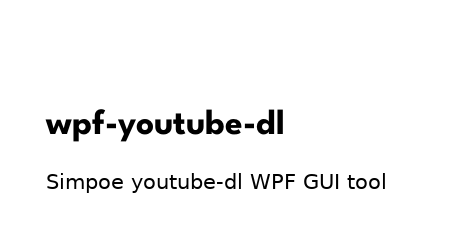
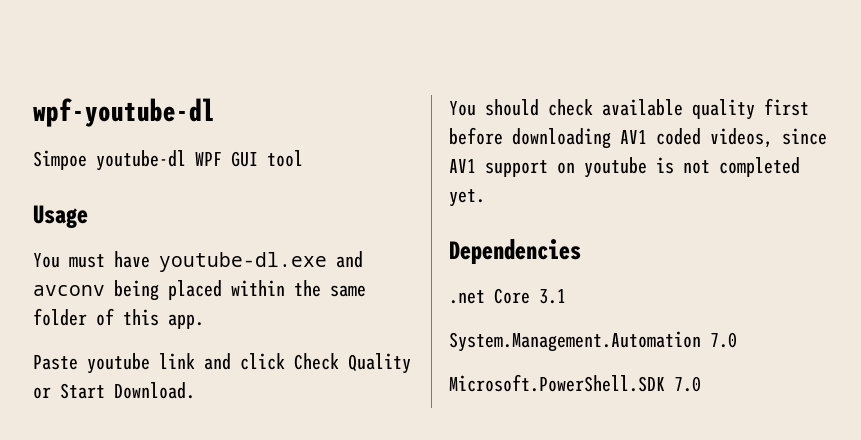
+ Usage
+ You must have youtube-dl.exe and avconv being placed within the same folder of this app.
+ Paste youtube link and click Check Quality or Start Download.
+ You should check available quality first before downloading AV1 coded videos, since AV1 support on youtube is not completed yet.
+ Dependencies
+ .net Core 3.1
+ System.Management.Automation 7.0
+ Microsoft.PowerShell.SDK 7.0

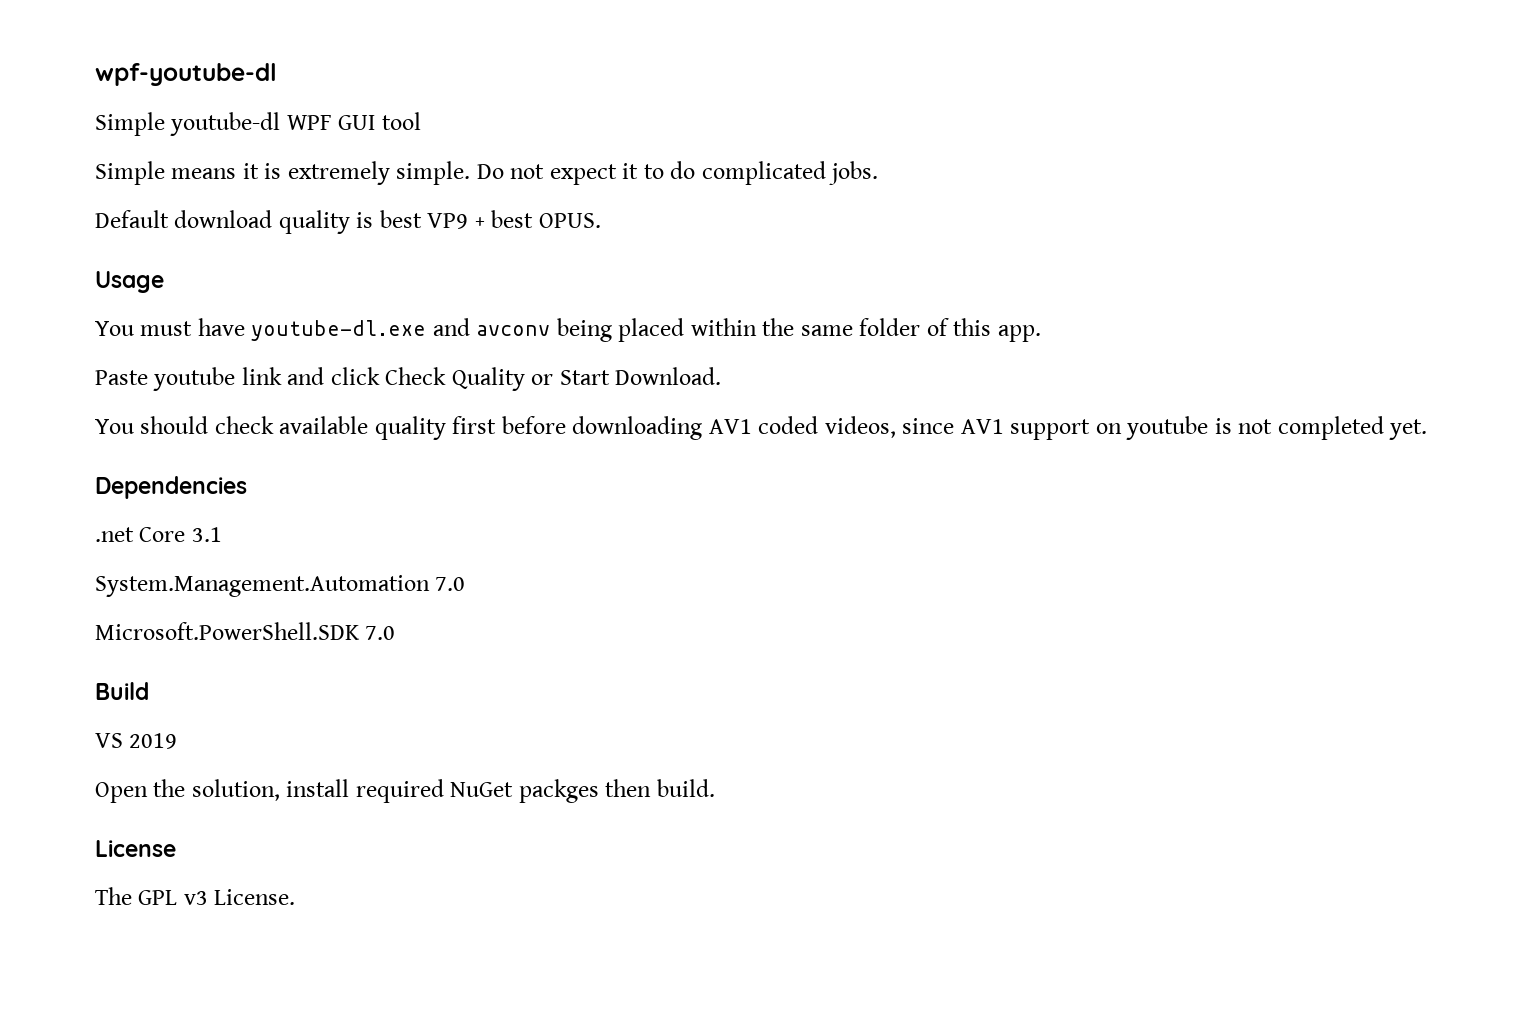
- Simpoe youtube-dl WPF GUI tool
+ Simple youtube-dl WPF GUI tool
+ Simple means it is extremely simple. Do not expect it to do complicated jobs.
+ Default download quality is best VP9 + best OPUS.
+ Build
+ VS 2019
+ Open the solution, install required NuGet packges then build.
+ License
+ The GPL v3 License.

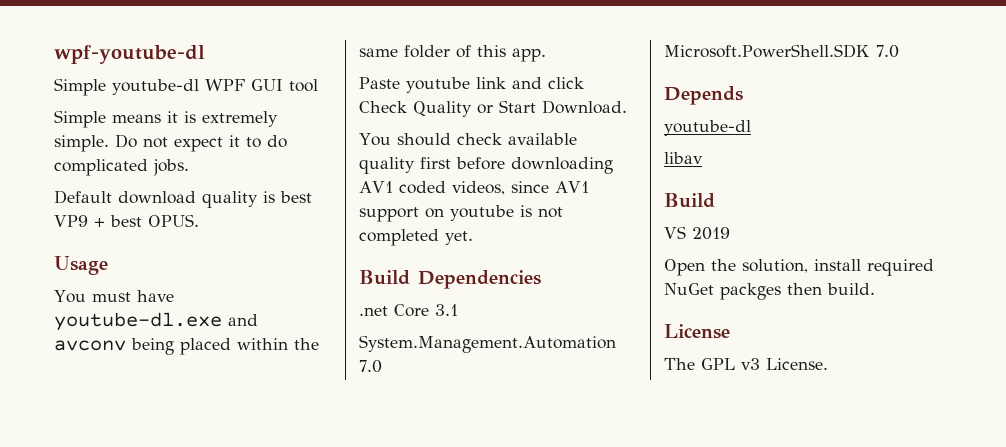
- Dependencies
+ Build Dependencies
+ Depends
+ youtube-dl
+ libav

